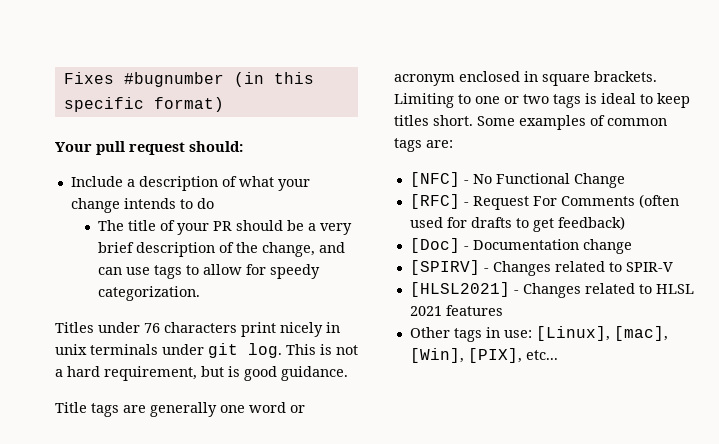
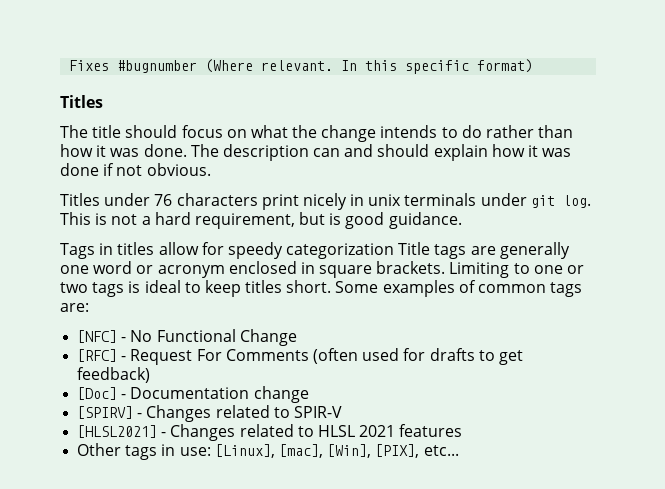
- Fixes #bugnumber (in this specific format)
- Your pull request should:
- Include a description of what your change intends to do
- The title of your PR should be a very brief description of the change, and can use tags to allow for speedy categorization.
+ Fixes #bugnumber (Where relevant. In this specific format)
+ Titles
+ The title should focus on what the change intends to do rather than how it was done. The description can and should explain how it was done if not obvious.
- Title tags are generally one word or acronym enclosed in square brackets.
+ Tags in titles allow for speedy categorization Title tags are generally one word or acronym enclosed in square brackets.

